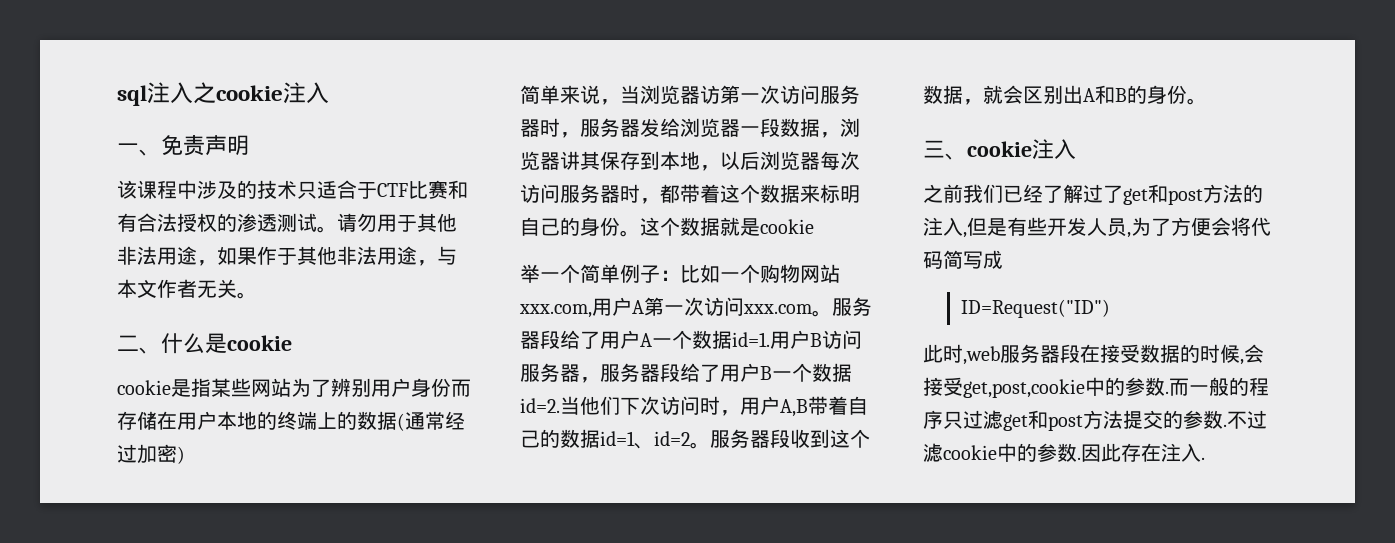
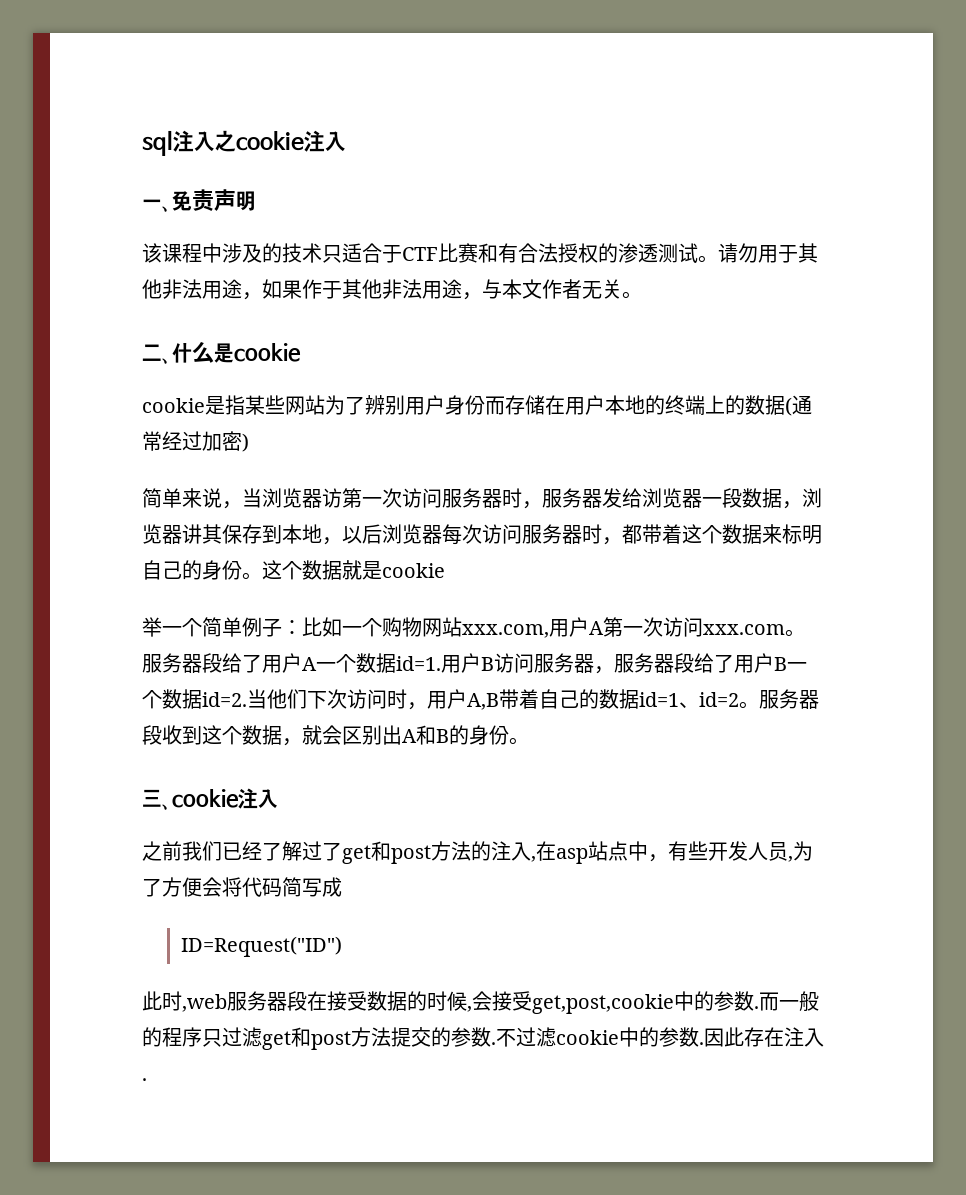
- 之前我们已经了解过了get和post方法的注入,但是有些开发人员,为了方便会将代码简写成
+ 之前我们已经了解过了get和post方法的注入,在asp站点中，有些开发人员,为了方便会将代码简写成

